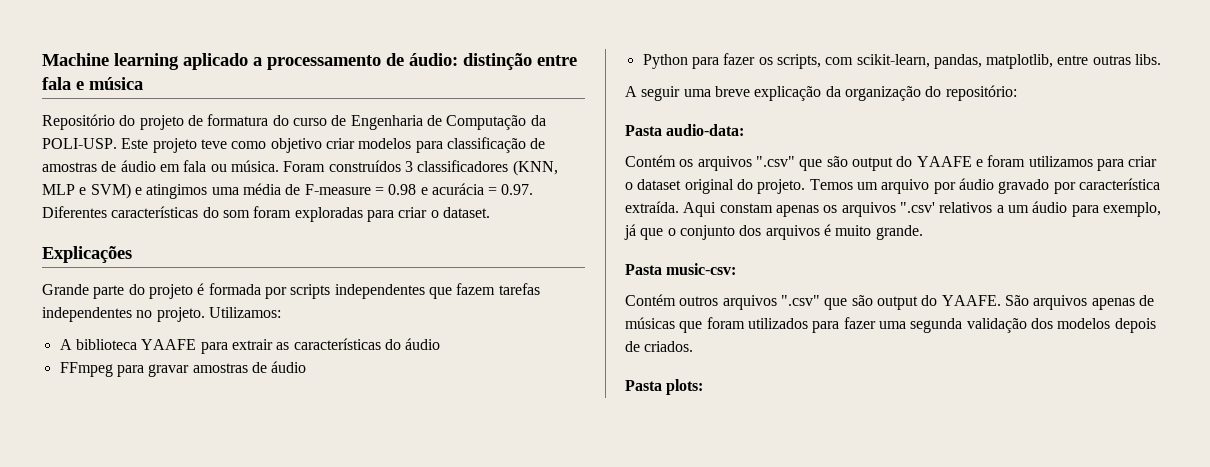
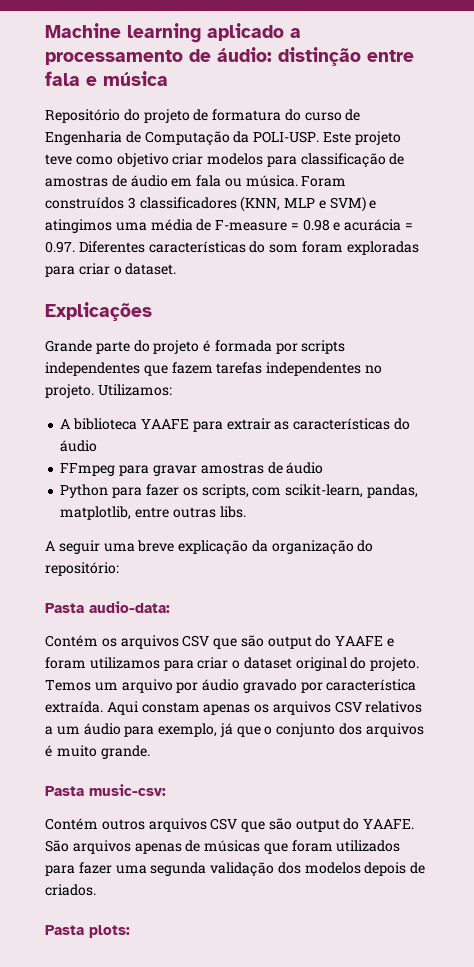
- Contém os arquivos ".csv" que são output do YAAFE e foram utilizamos para criar o dataset original do projeto.
+ Contém os arquivos CSV que são output do YAAFE e foram utilizamos para criar o dataset original do projeto.
- Aqui constam apenas os arquivos ".csv' relativos a um áudio para exemplo, já que o conjunto dos arquivos é muito grande.
+ Aqui constam apenas os arquivos CSV relativos a um áudio para exemplo, já que o conjunto dos arquivos é muito grande.
- Contém outros arquivos ".csv" que são output do YAAFE.
+ Contém outros arquivos CSV que são output do YAAFE.

